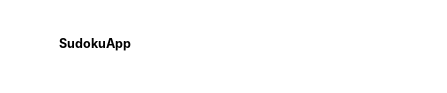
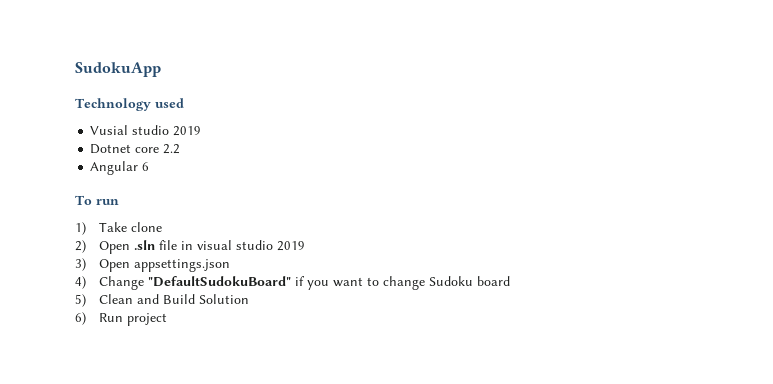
+ Technology used
+ Vusial studio 2019
+ Dotnet core 2.2
+ Angular 6
+ To run
+ 1) Take clone
+ 2) Open .sln file in visual studio 2019
+ 3) Open appsettings.json
+ 4) Change "DefaultSudokuBoard" if you want to change Sudoku board
+ 5) Clean and Build Solution
+ 6) Run project

